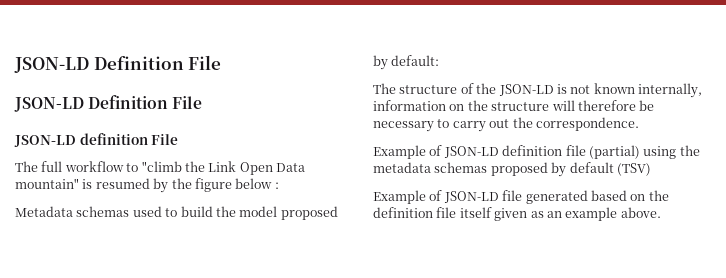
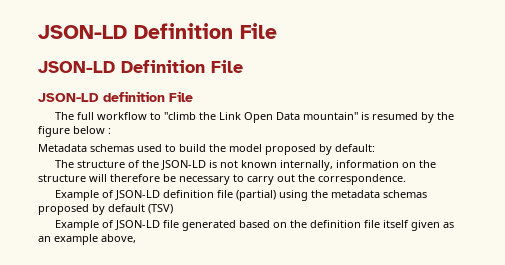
- Example of JSON-LD file generated based on the definition file itself given as an example above.
+ Example of JSON-LD file generated based on the definition file itself given as an example above,

